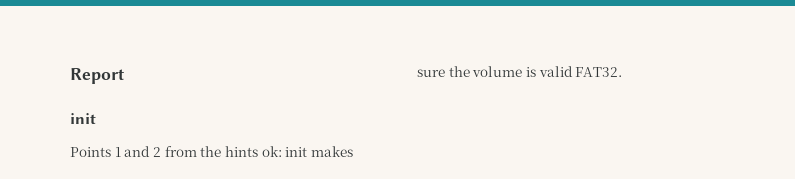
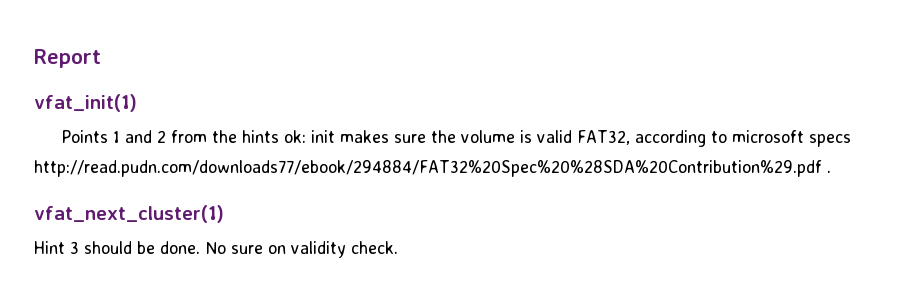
  Report
- init
+ vfat_init(1)
- Points 1 and 2 from the hints ok: init makes sure the volume is valid FAT32.
+ Points 1 and 2 from the hints ok: init makes sure the volume is valid FAT32, according to microsoft specs http://read.pudn.com/downloads77/ebook/294884/FAT32%20Spec%20%28SDA%20Contribution%29.pdf .
+ vfat_next_cluster(1)
+ Hint 3 should be done. No sure on validity check.

